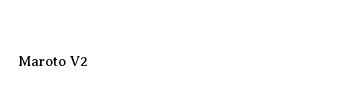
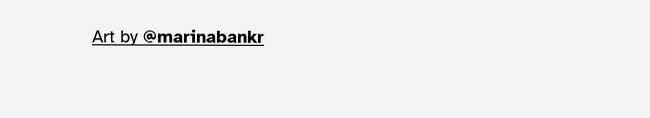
- Maroto V2
+ Art by @marinabankr

